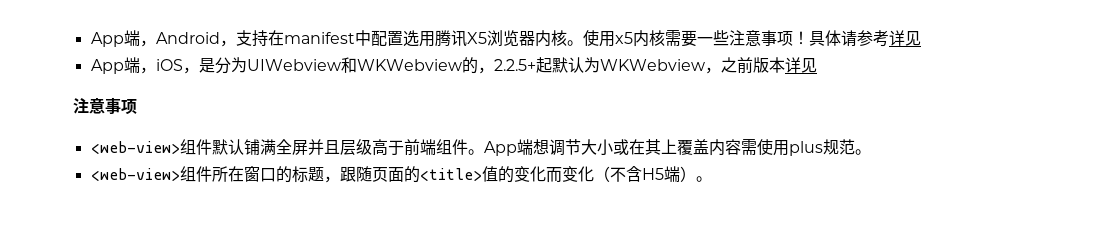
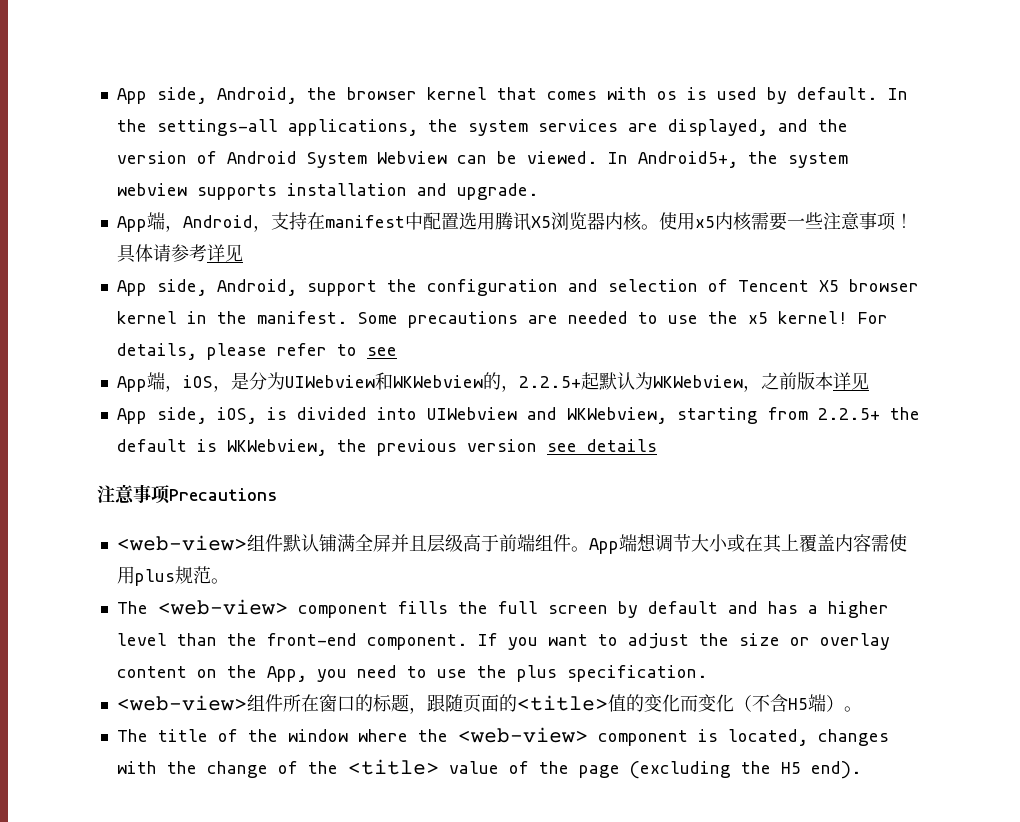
+ App side, Android, the browser kernel that comes with os is used by default. In the settings-all applications, the system services are displayed, and the version of Android System Webview can be viewed. In Android5+, the system webview supports installation and upgrade.
+ App side, Android, support the configuration and selection of Tencent X5 browser kernel in the manifest. Some precautions are needed to use the x5 kernel! For details, please refer to see
  App端，iOS，是分为UIWebview和WKWebview的，2.2.5+起默认为WKWebview，之前版本详见
- 注意事项
+ App side, iOS, is divided into UIWebview and WKWebview, starting from 2.2.5+ the default is WKWebview, the previous version see details
+ 注意事项Precautions
+ The <web-view> component fills the full screen by default and has a higher level than the front-end component. If you want to adjust the size or overlay content on the App, you need to use the plus specification.
+ The title of the window where the <web-view> component is located, changes with the change of the <title> value of the page (excluding the H5 end).

